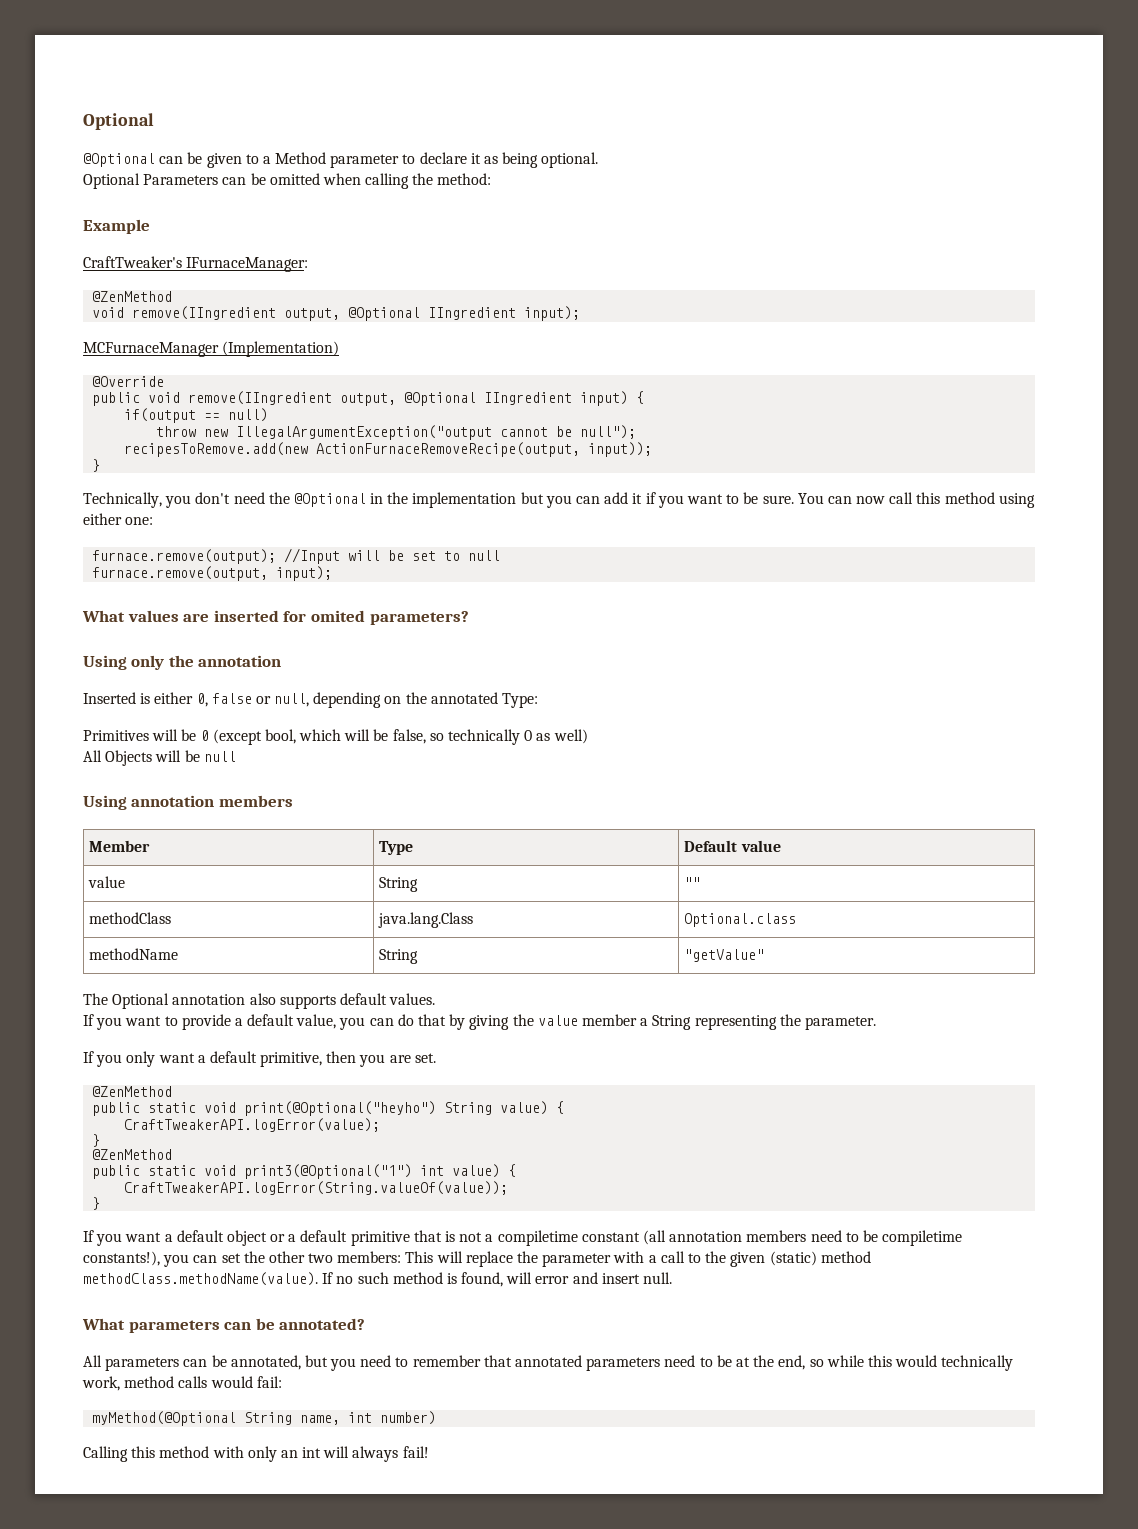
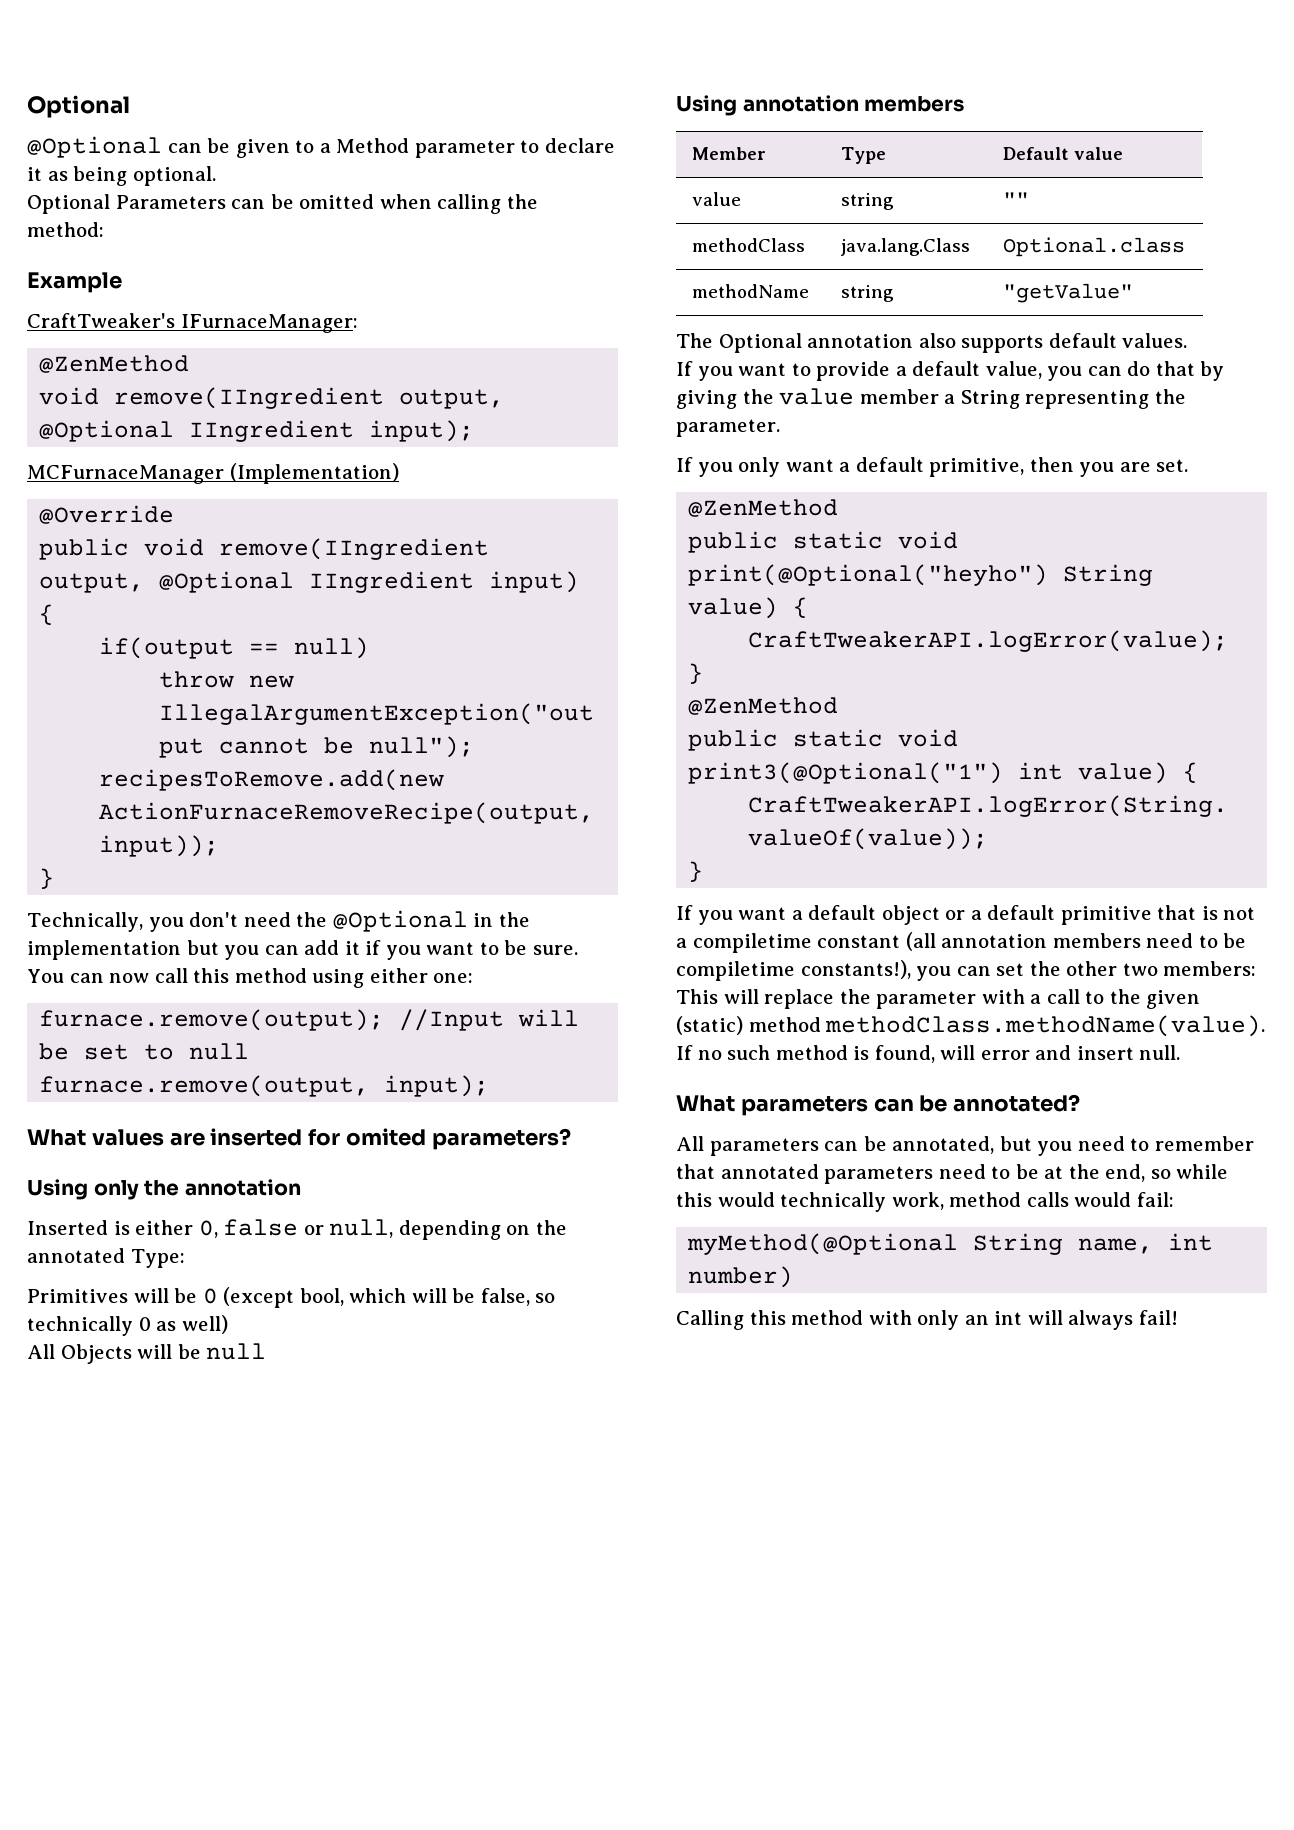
- value | String | ""
+ value | string | ""
- methodName | String | "getValue"
+ methodName | string | "getValue"

